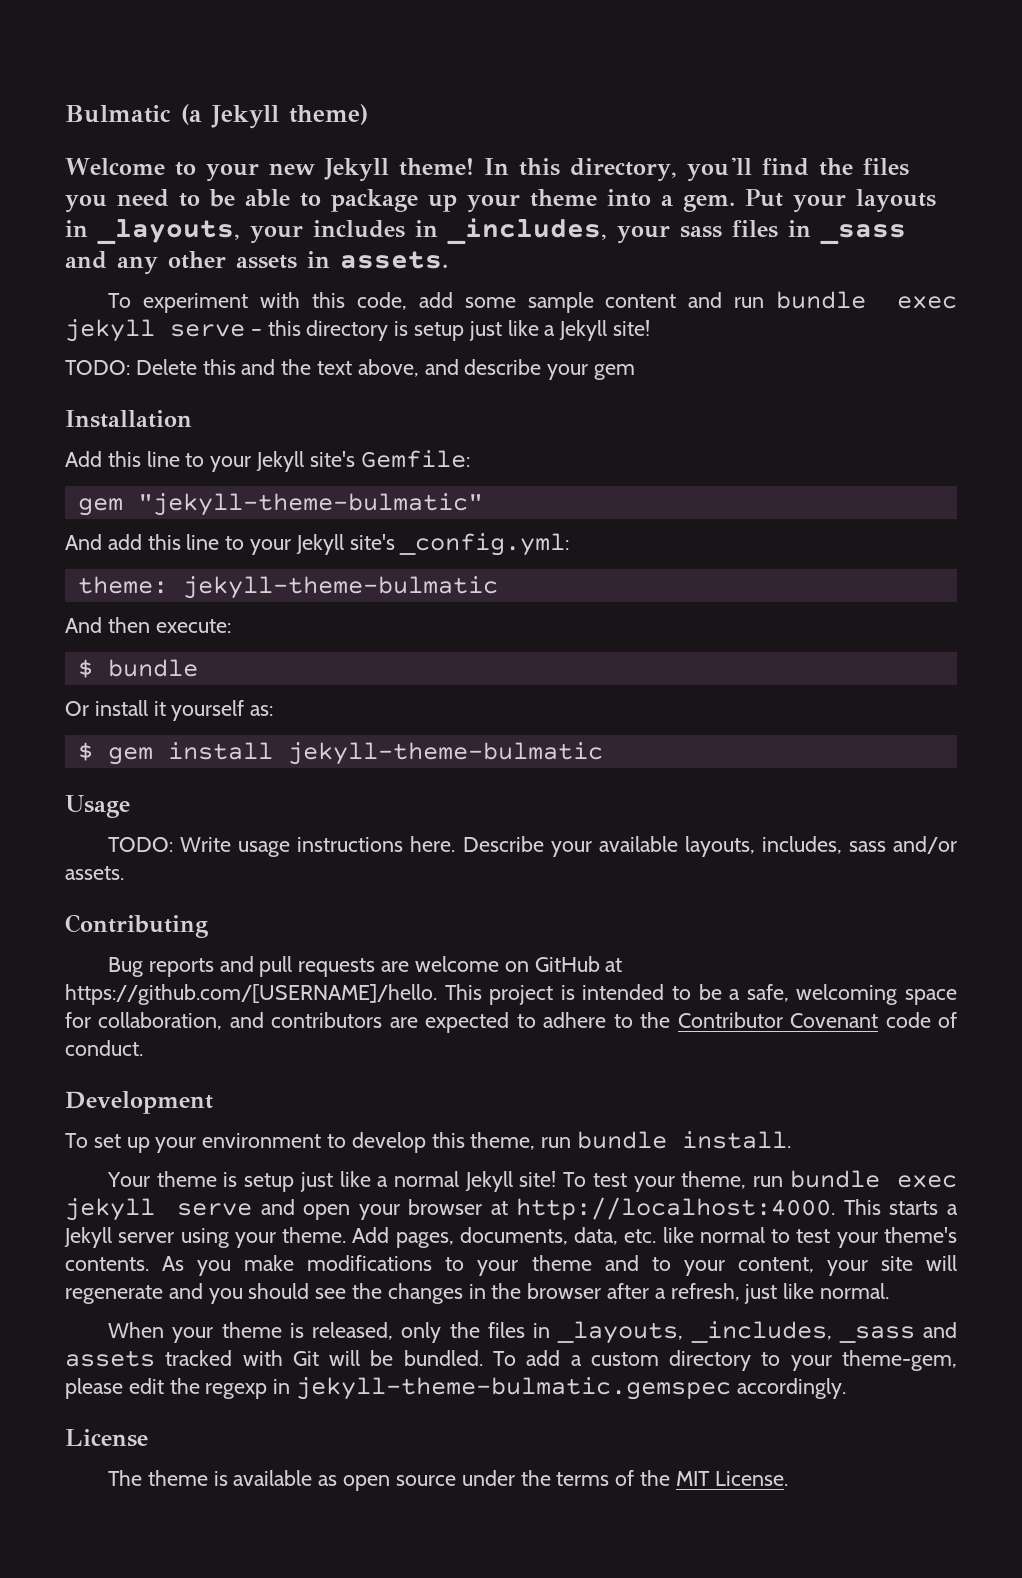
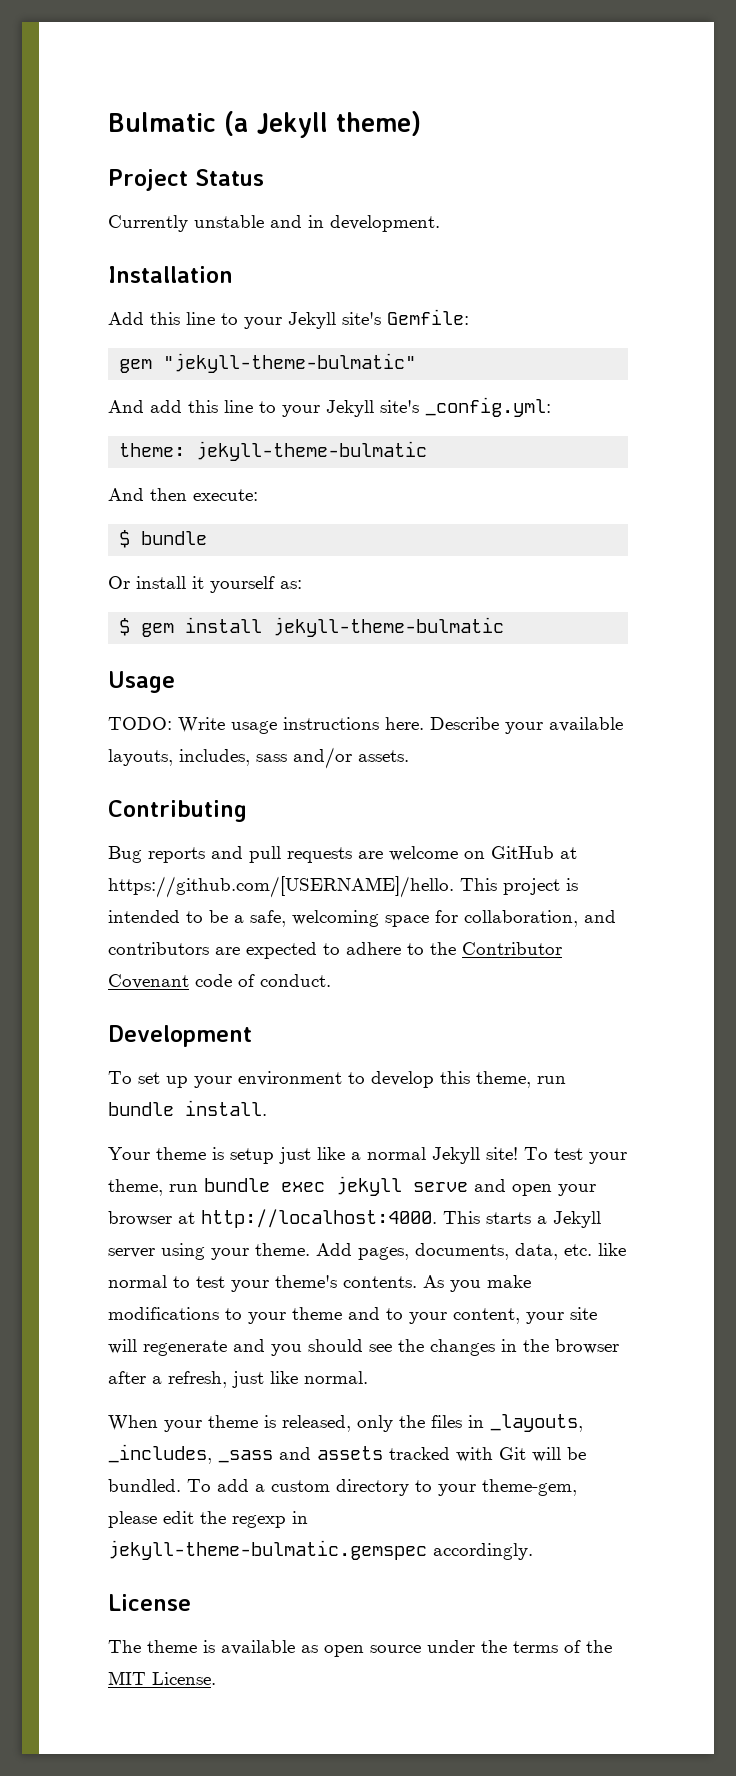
- Welcome to your new Jekyll theme! In this directory, you'll find the files you need to be able to package up your theme into a gem. Put your layouts in _layouts, your includes in _includes, your sass files in _sass and any other assets in assets.
- To experiment with this code, add some sample content and run bundle exec jekyll serve – this directory is setup just like a Jekyll site!
- TODO: Delete this and the text above, and describe your gem
+ Project Status
+ Currently unstable and in development.

